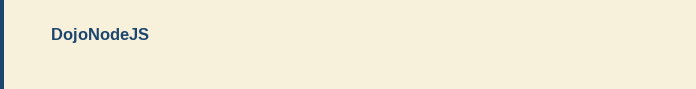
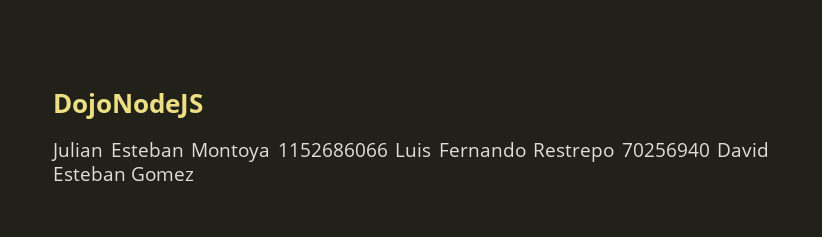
+ Julian Esteban Montoya 1152686066 Luis Fernando Restrepo 70256940 David Esteban Gomez

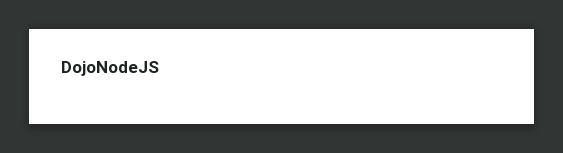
- Julian Esteban Montoya 1152686066 Luis Fernando Restrepo 70256940 David Esteban Gomez

